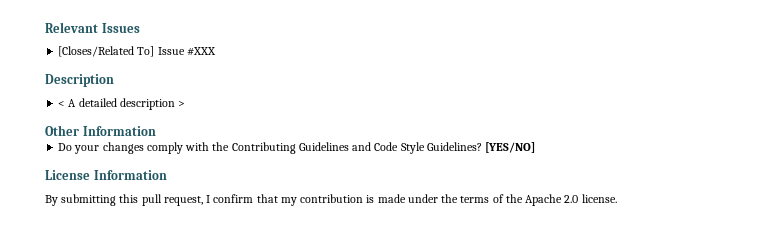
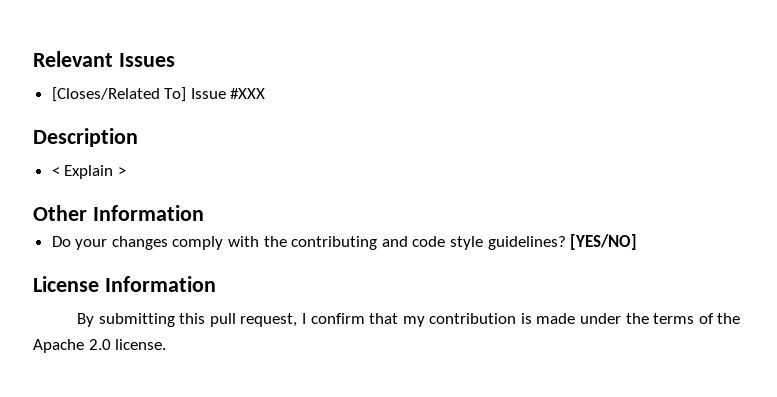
- < A detailed description >
+ < Explain >
- Do your changes comply with the Contributing Guidelines and Code Style Guidelines?
+ Do your changes comply with the contributing and code style guidelines?

